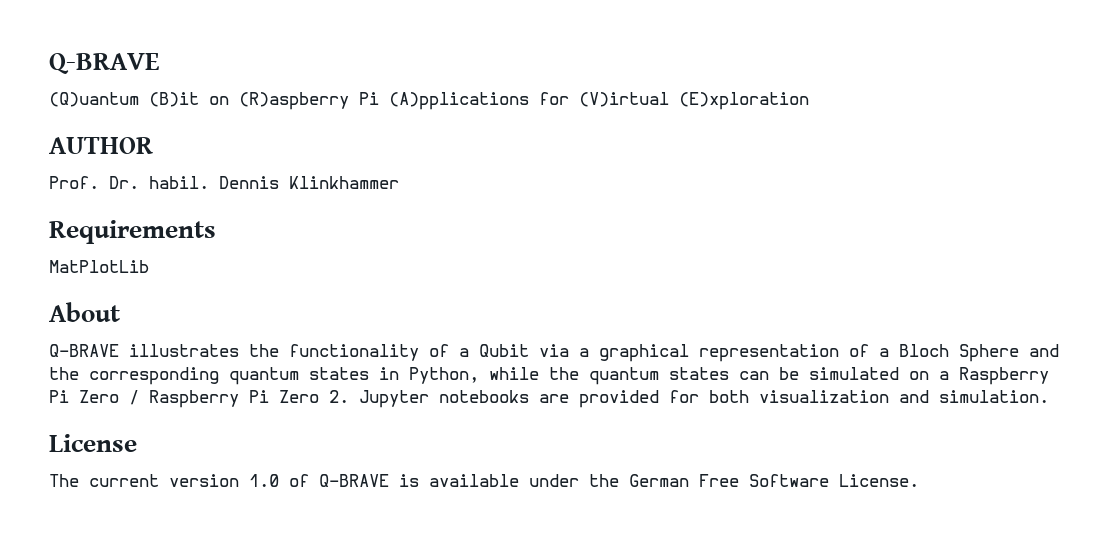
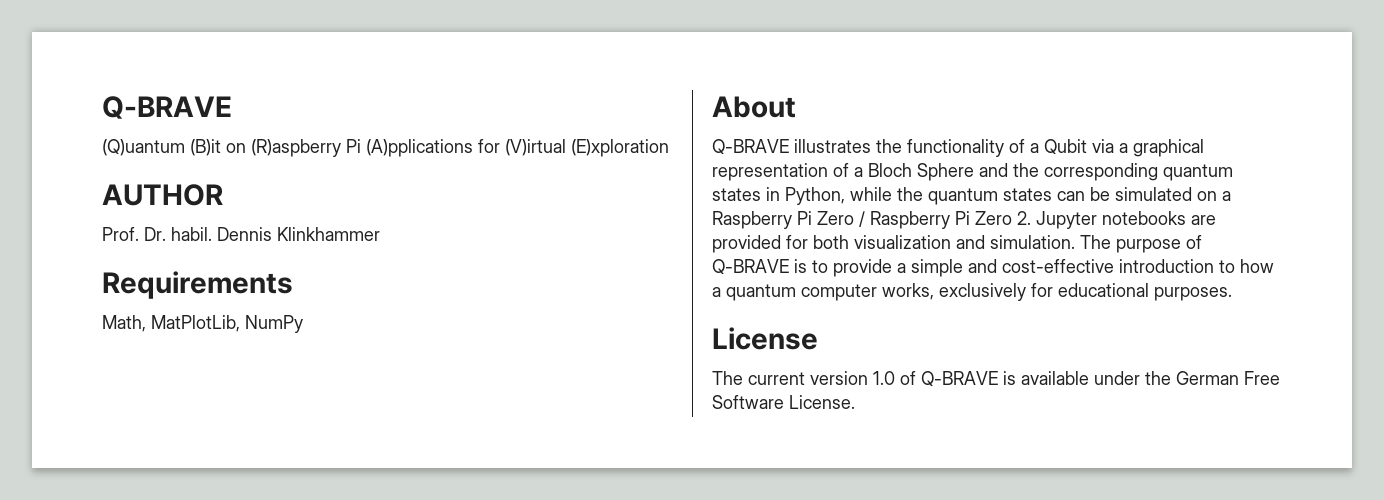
- MatPlotLib
+ Math, MatPlotLib, NumPy
+ The purpose of Q-BRAVE is to provide a simple and cost-effective introduction to how a quantum computer works, exclusively for educational purposes.

